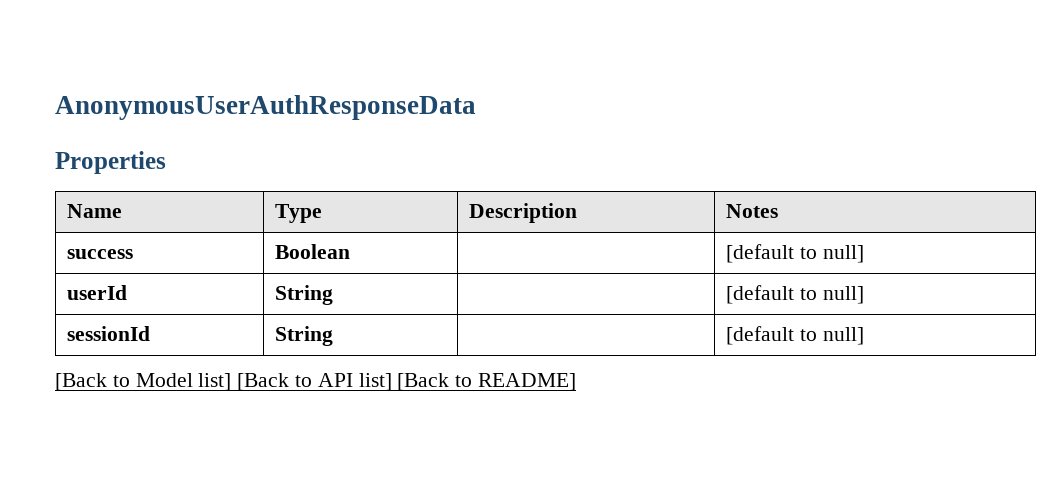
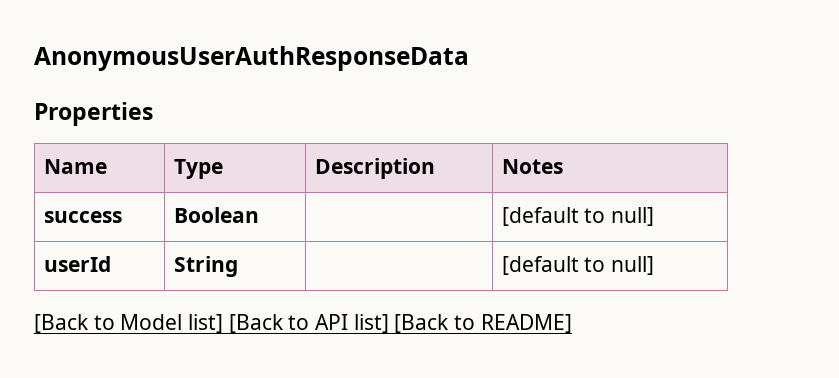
- sessionId | String | | [default to null]

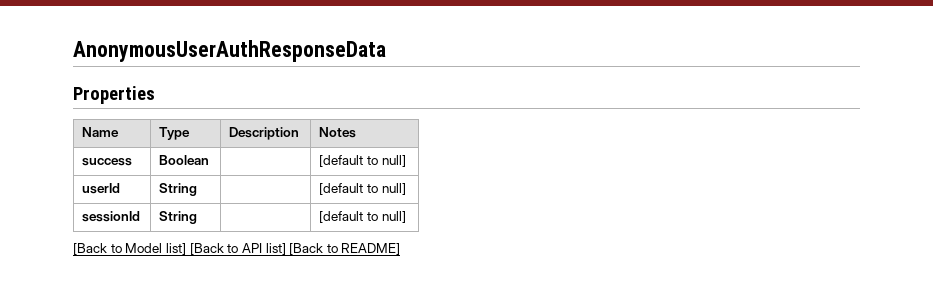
+ sessionId | String | | [default to null]

